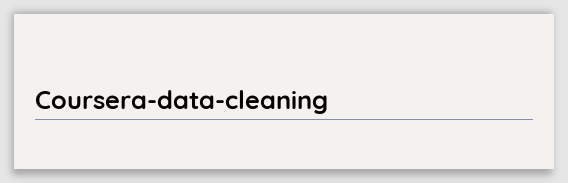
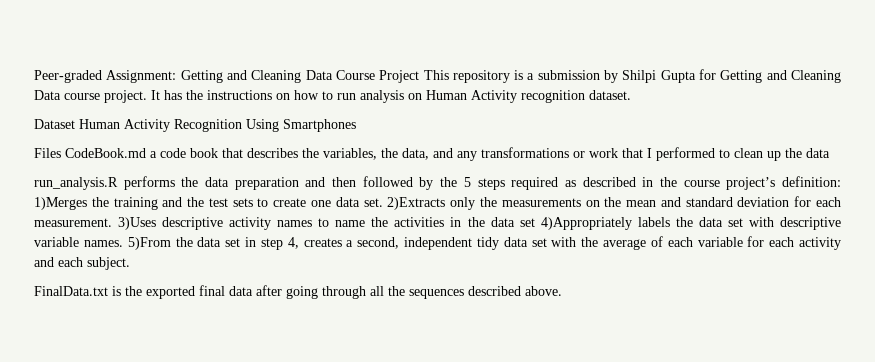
- Coursera-data-cleaning
+ Peer-graded Assignment: Getting and Cleaning Data Course Project This repository is a submission by Shilpi Gupta for Getting and Cleaning Data course project. It has the instructions on how to run analysis on Human Activity recognition dataset.
+ Dataset Human Activity Recognition Using Smartphones
+ Files CodeBook.md a code book that describes the variables, the data, and any transformations or work that I performed to clean up the data
+ run_analysis.R performs the data preparation and then followed by the 5 steps required as described in the course project’s definition: 1)Merges the training and the test sets to create one data set. 2)Extracts only the measurements on the mean and standard deviation for each measurement. 3)Uses descriptive activity names to name the activities in the data set 4)Appropriately labels the data set with descriptive variable names. 5)From the data set in step 4, creates a second, independent tidy data set with the average of each variable for each activity and each subject.
+ FinalData.txt is the exported final data after going through all the sequences described above.

